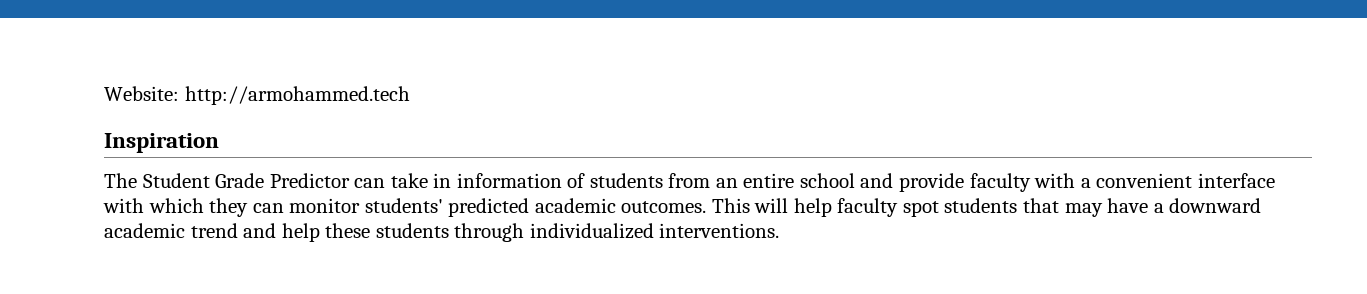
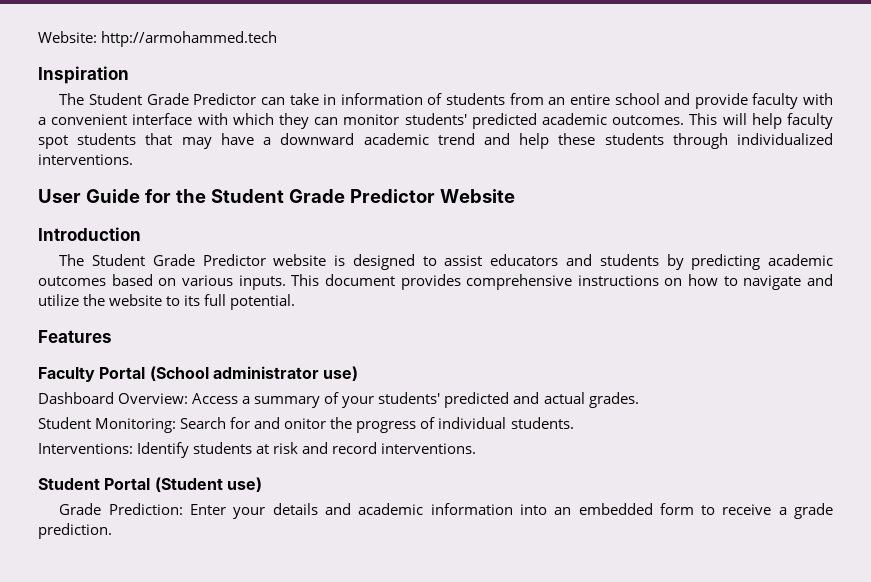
+ User Guide for the Student Grade Predictor Website
+ Introduction
+ The Student Grade Predictor website is designed to assist educators and students by predicting academic outcomes based on various inputs. This document provides comprehensive instructions on how to navigate and utilize the website to its full potential.
+ Features
+ Faculty Portal (School administrator use)
+ Dashboard Overview: Access a summary of your students' predicted and actual grades.
+ Student Monitoring: Search for and onitor the progress of individual students.
+ Interventions: Identify students at risk and record interventions.
+ Student Portal (Student use)
+ Grade Prediction: Enter your details and academic information into an embedded form to receive a grade prediction.

